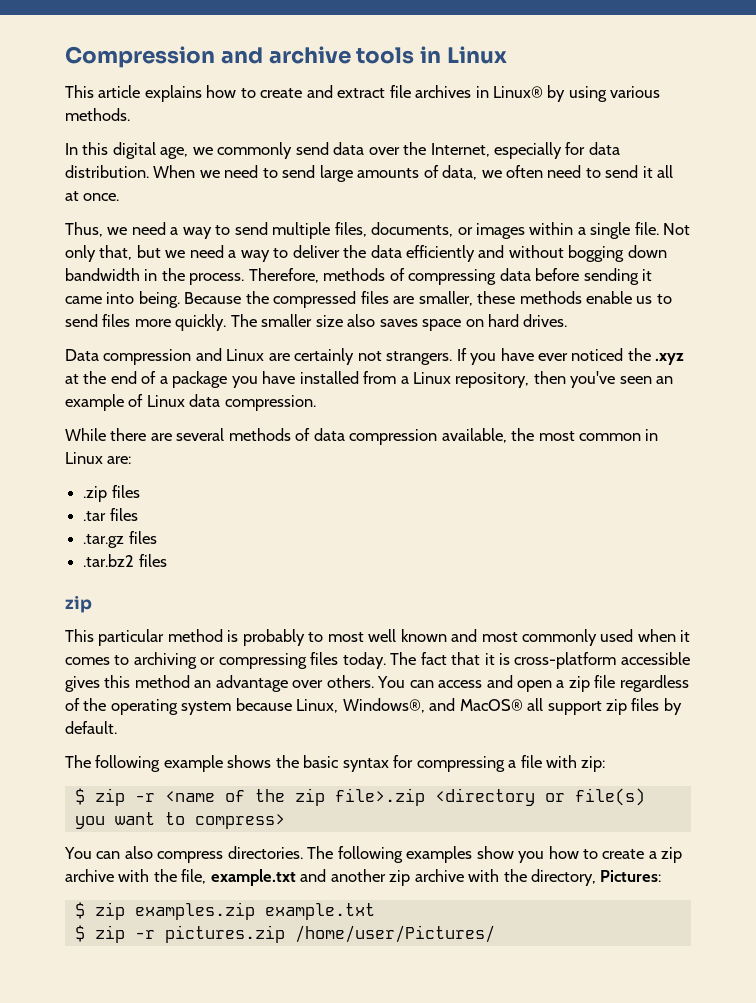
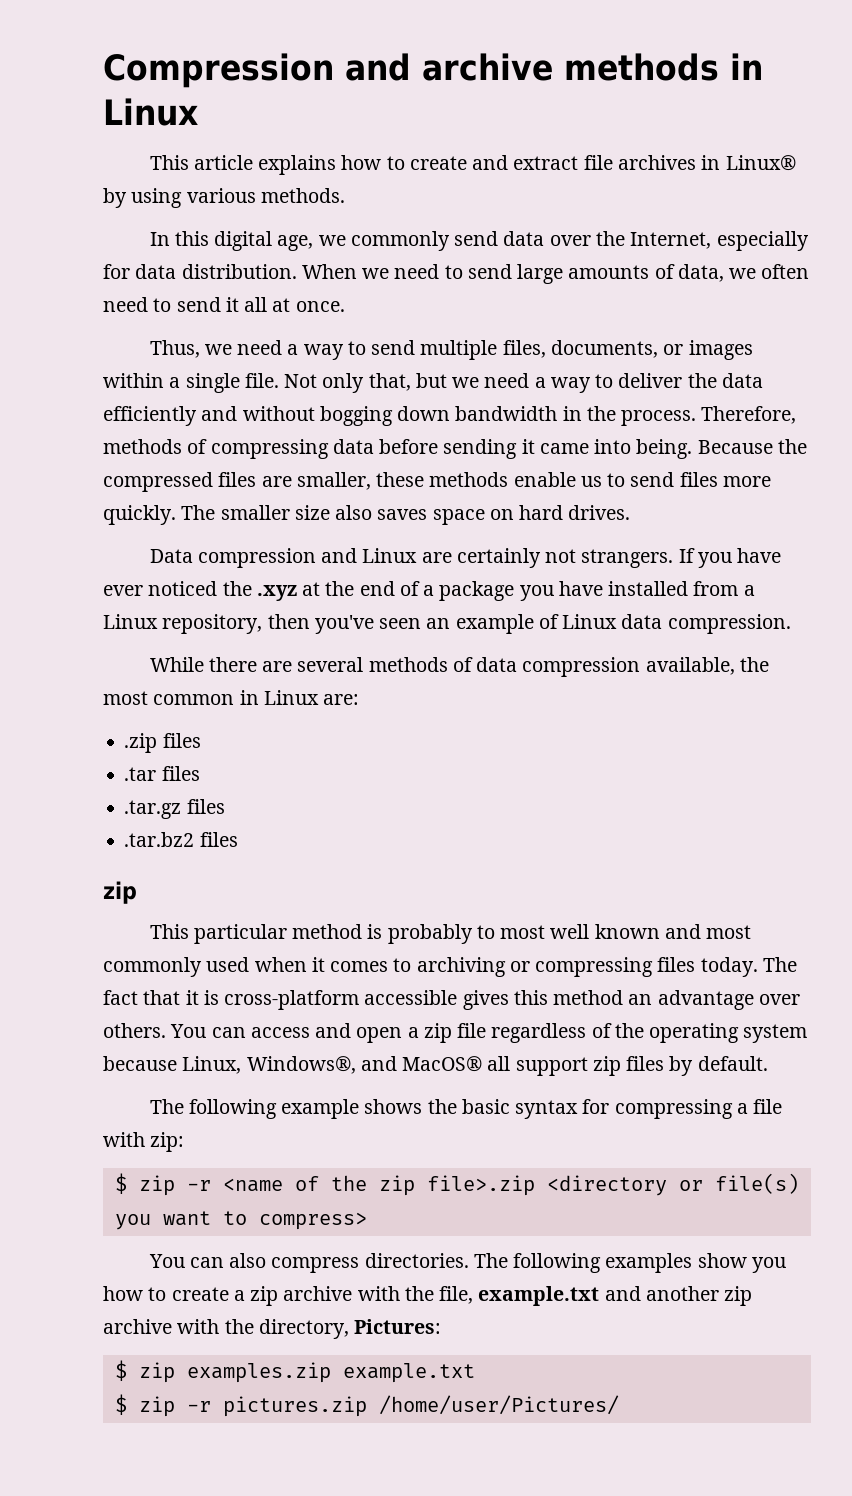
- Compression and archive tools in Linux
+ Compression and archive methods in Linux

